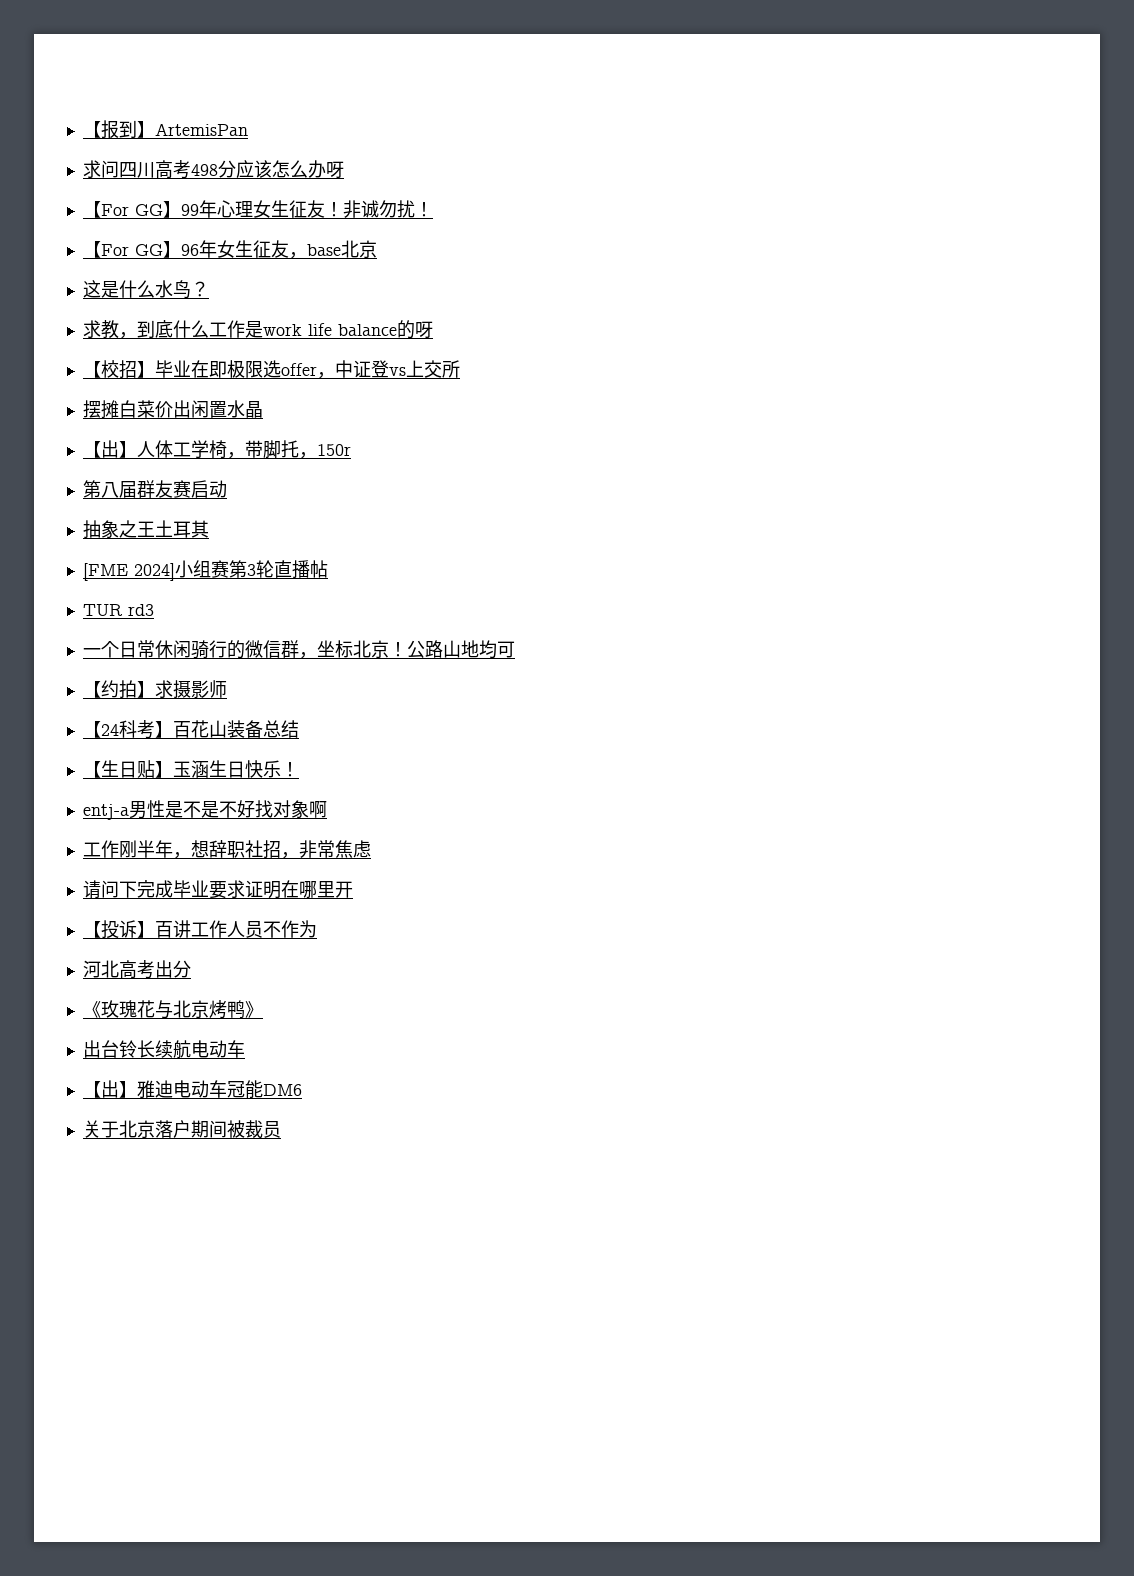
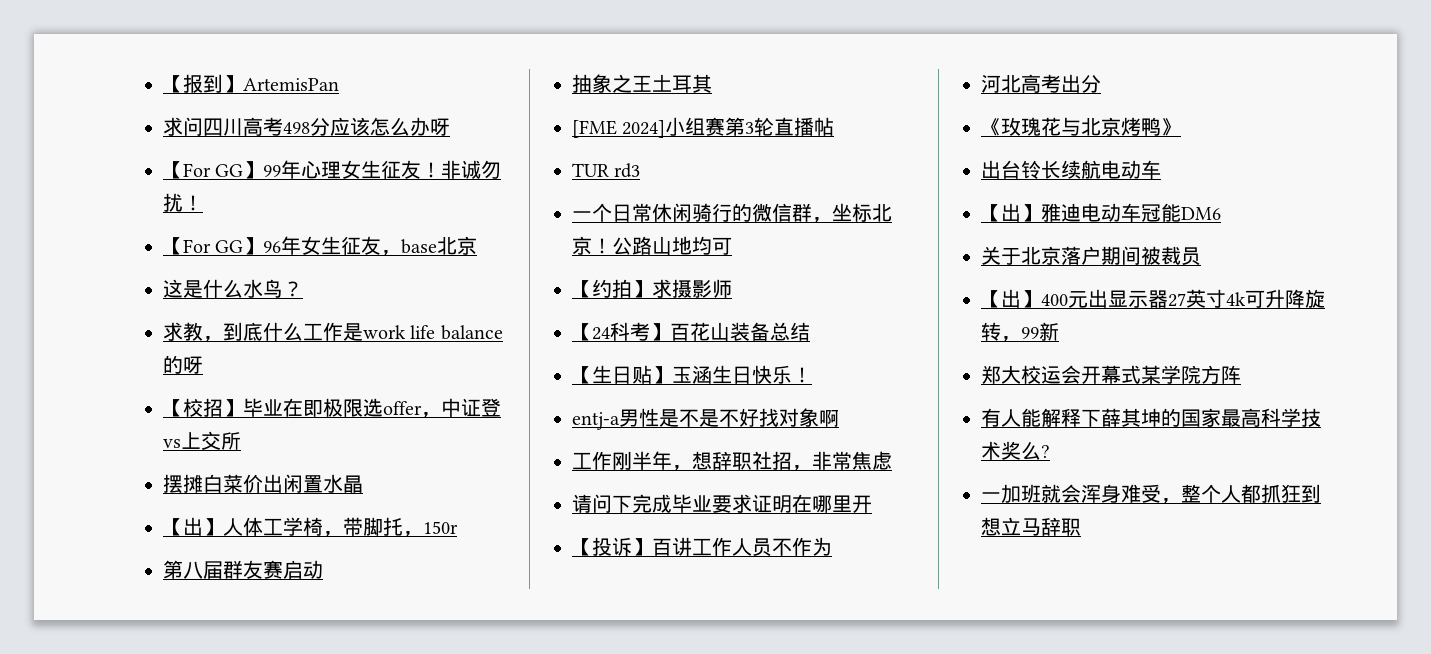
+ 【出】400元出显示器27英寸4k可升降旋转，99新
+ 郑大校运会开幕式某学院方阵
+ 有人能解释下薛其坤的国家最高科学技术奖么?
+ 一加班就会浑身难受，整个人都抓狂到想立马辞职

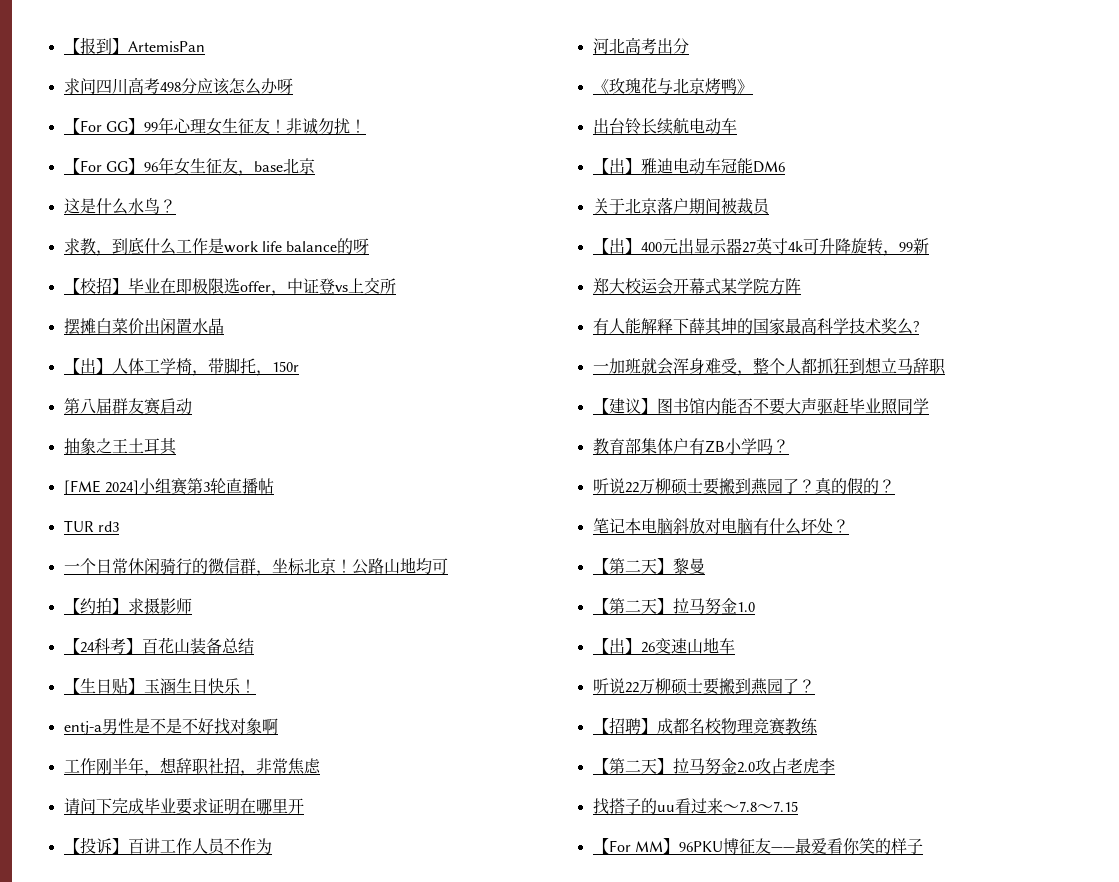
+ 【建议】图书馆内能否不要大声驱赶毕业照同学
+ 教育部集体户有ZB小学吗？
+ 听说22万柳硕士要搬到燕园了？真的假的？
+ 笔记本电脑斜放对电脑有什么坏处？
+ 【第二天】黎曼
+ 【第二天】拉马努金1.0
+ 【出】26变速山地车
+ 听说22万柳硕士要搬到燕园了？
+ 【招聘】成都名校物理竞赛教练
+ 【第二天】拉马努金2.0攻占老虎李
+ 找搭子的uu看过来～7.8～7.15
+ 【For MM】96PKU博征友——最爱看你笑的样子

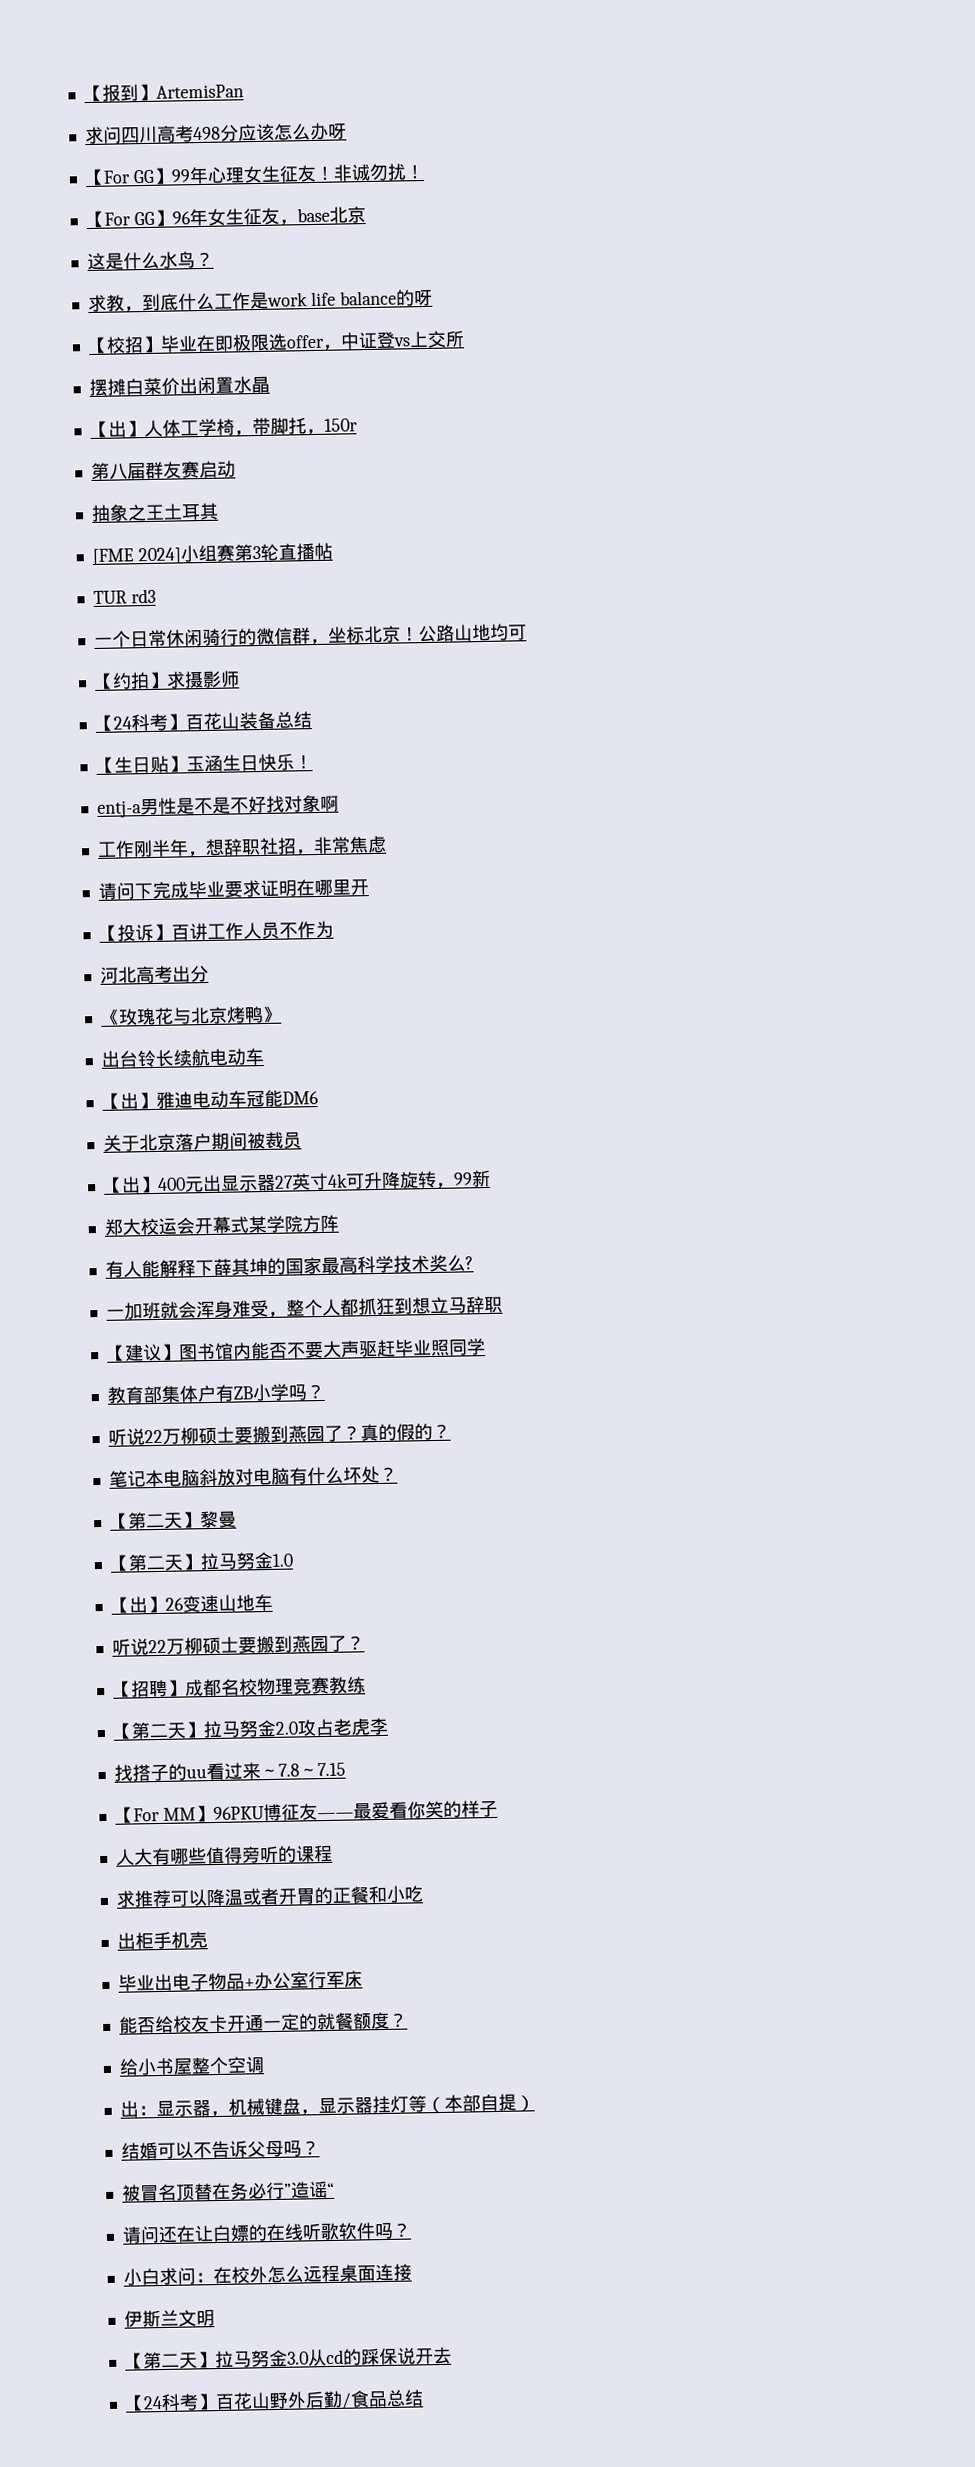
+ 人大有哪些值得旁听的课程
+ 求推荐可以降温或者开胃的正餐和小吃
+ 出柜手机壳
+ 毕业出电子物品+办公室行军床
+ 能否给校友卡开通一定的就餐额度？
+ 给小书屋整个空调
+ 出：显示器，机械键盘，显示器挂灯等（本部自提）
+ 结婚可以不告诉父母吗？
+ 被冒名顶替在务必行”造谣“
+ 请问还在让白嫖的在线听歌软件吗？
+ 小白求问：在校外怎么远程桌面连接
+ 伊斯兰文明
+ 【第二天】拉马努金3.0从cd的踩保说开去
+ 【24科考】百花山野外后勤/食品总结

